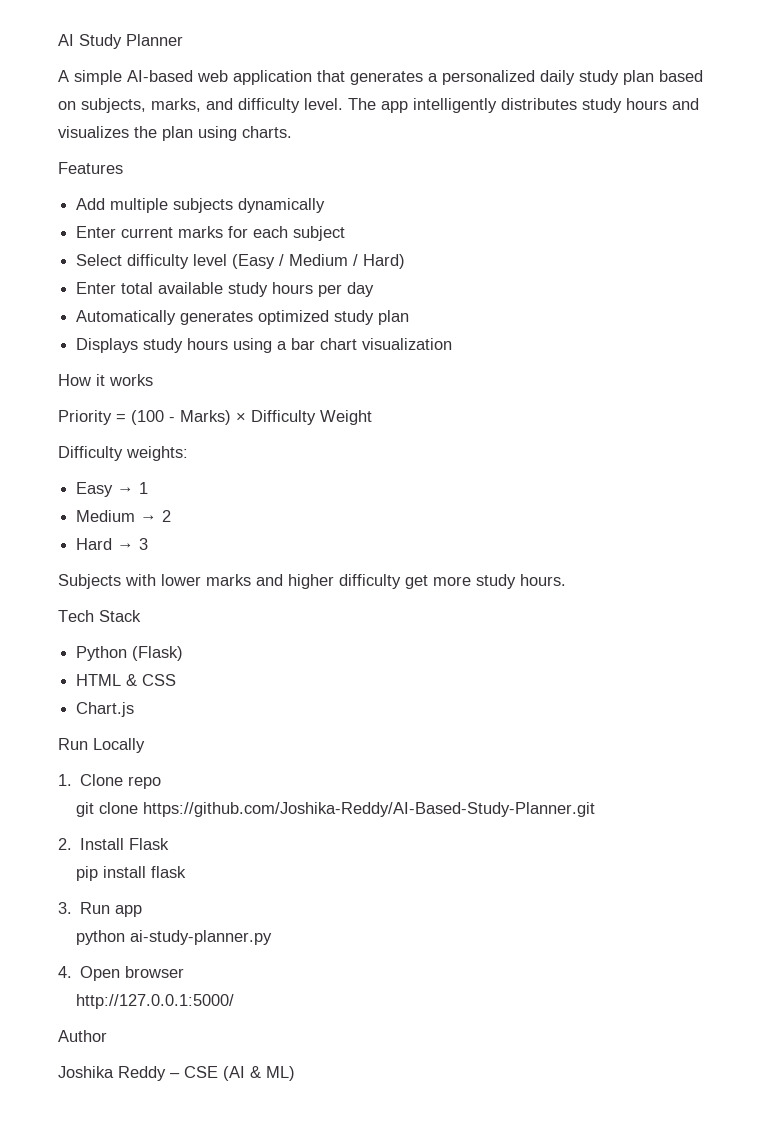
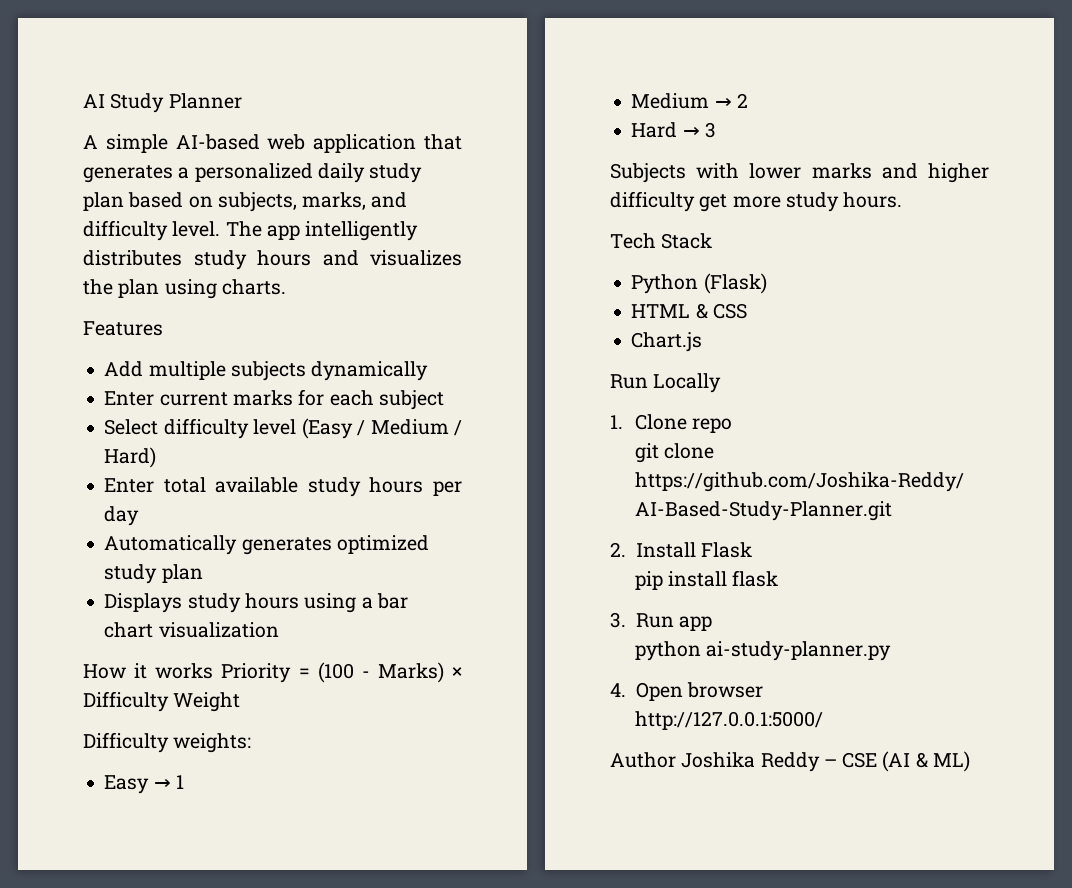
- How it works
- Priority = (100 - Marks) × Difficulty Weight
+ How it works Priority = (100 - Marks) × Difficulty Weight
- Author
- Joshika Reddy – CSE (AI & ML)
+ Author Joshika Reddy – CSE (AI & ML)

